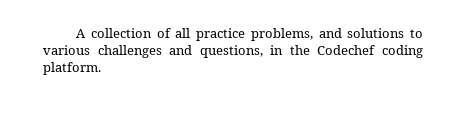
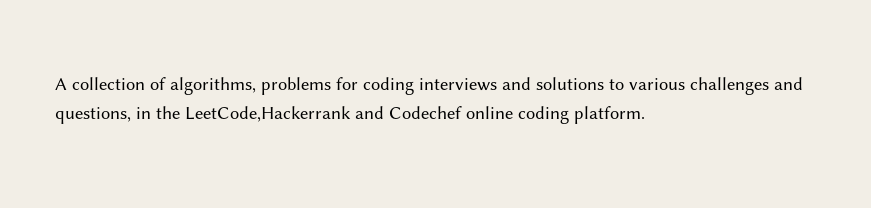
- A collection of all practice problems, and solutions to various challenges and questions, in the Codechef coding platform.
+ A collection of algorithms, problems for coding interviews and solutions to various challenges and questions, in the LeetCode,Hackerrank and Codechef online coding platform.

